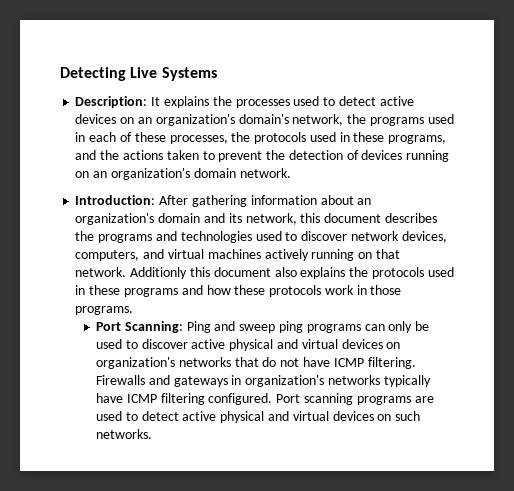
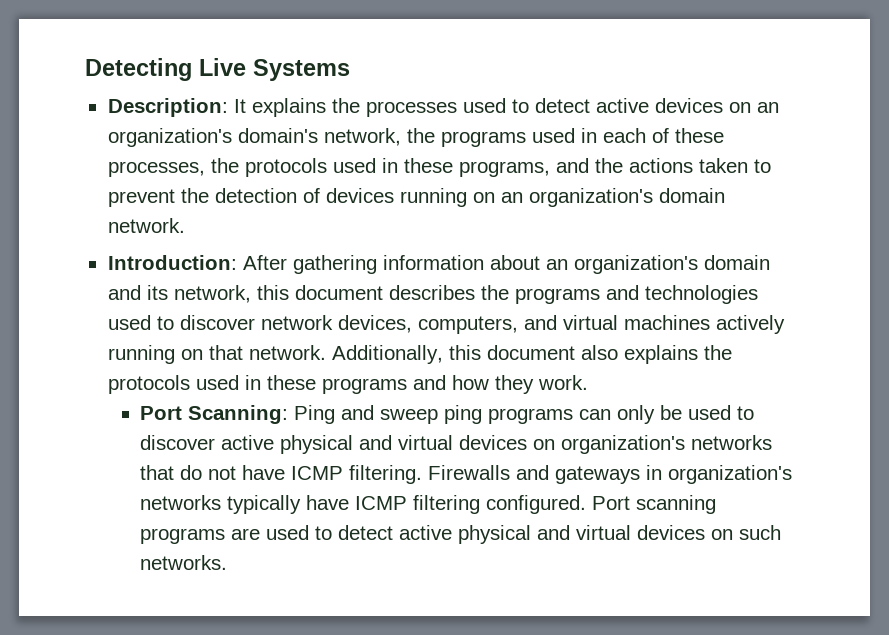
- Additionly this document also explains the protocols used in these programs and how these protocols work in those programs.
+ Additionally, this document also explains the protocols used in these programs and how they work.

